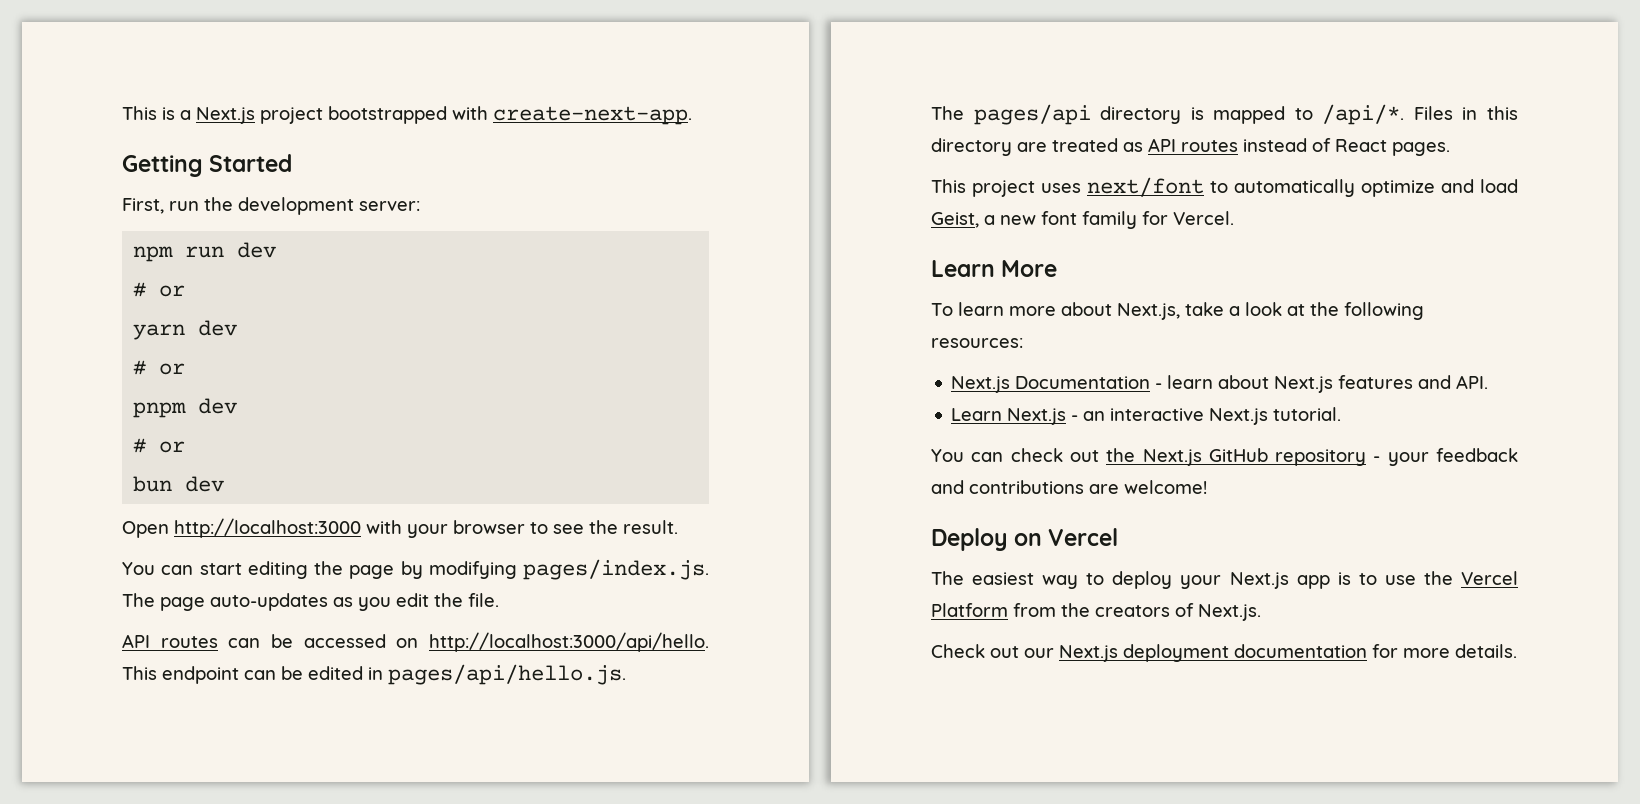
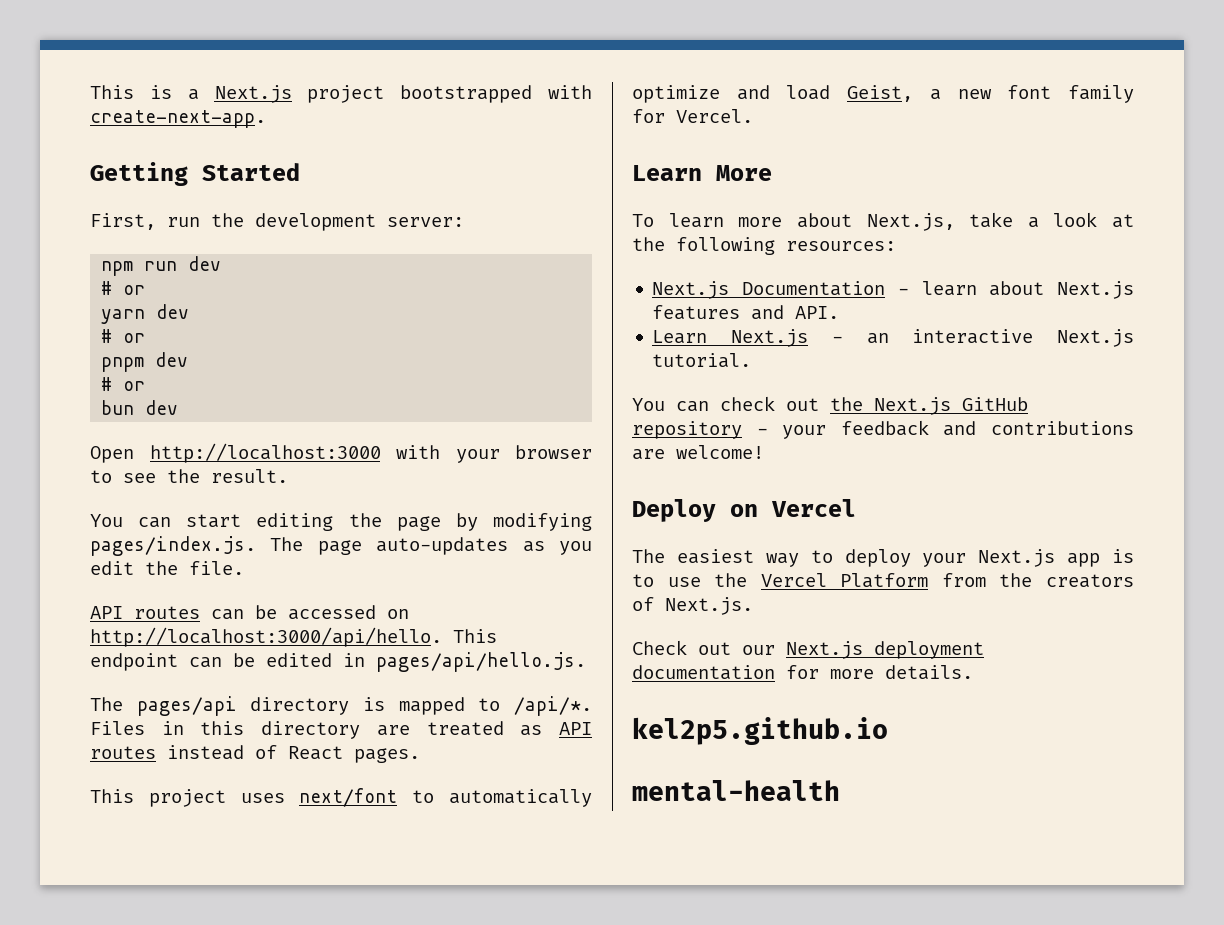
+ kel2p5.github.io
+ mental-health

